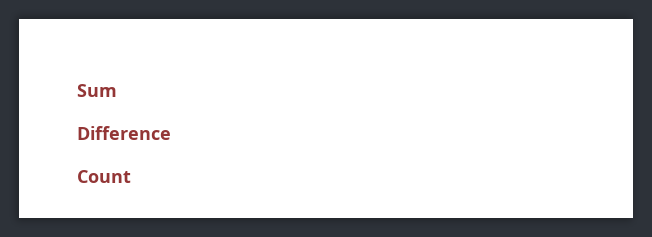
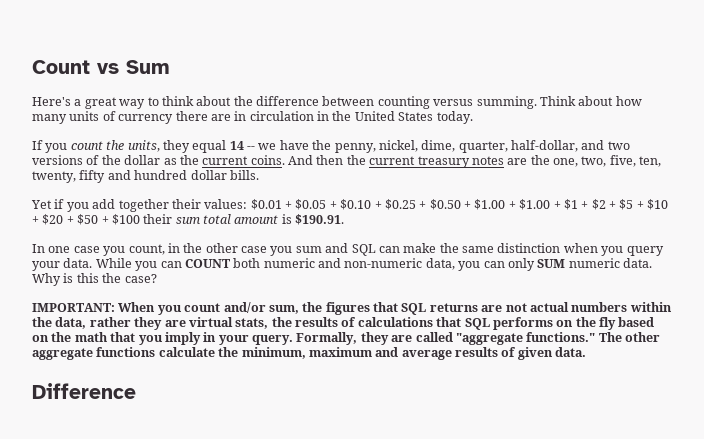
- Sum
+ Count vs Sum
+ Here's a great way to think about the difference between counting versus summing. Think about how many units of currency there are in circulation in the United States today.
+ If you count the units, they equal 14 -- we have the penny, nickel, dime, quarter, half-dollar, and two versions of the dollar as the current coins. And then the current treasury notes are the one, two, five, ten, twenty, fifty and hundred dollar bills.
+ Yet if you add together their values: $0.01 + $0.05 + $0.10 + $0.25 + $0.50 + $1.00 + $1.00 + $1 + $2 + $5 + $10 + $20 + $50 + $100 their sum total amount is $190.91.
+ In one case you count, in the other case you sum and SQL can make the same distinction when you query your data. While you can COUNT both numeric and non-numeric data, you can only SUM numeric data. Why is this the case?
+ IMPORTANT: When you count and/or sum, the figures that SQL returns are not actual numbers within the data, rather they are virtual stats, the results of calculations that SQL performs on the fly based on the math that you imply in your query. Formally, they are called "aggregate functions." The other aggregate functions calculate the minimum, maximum and average results of given data.
- Count

